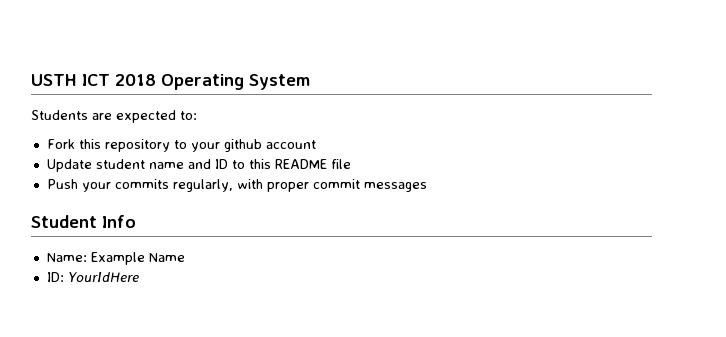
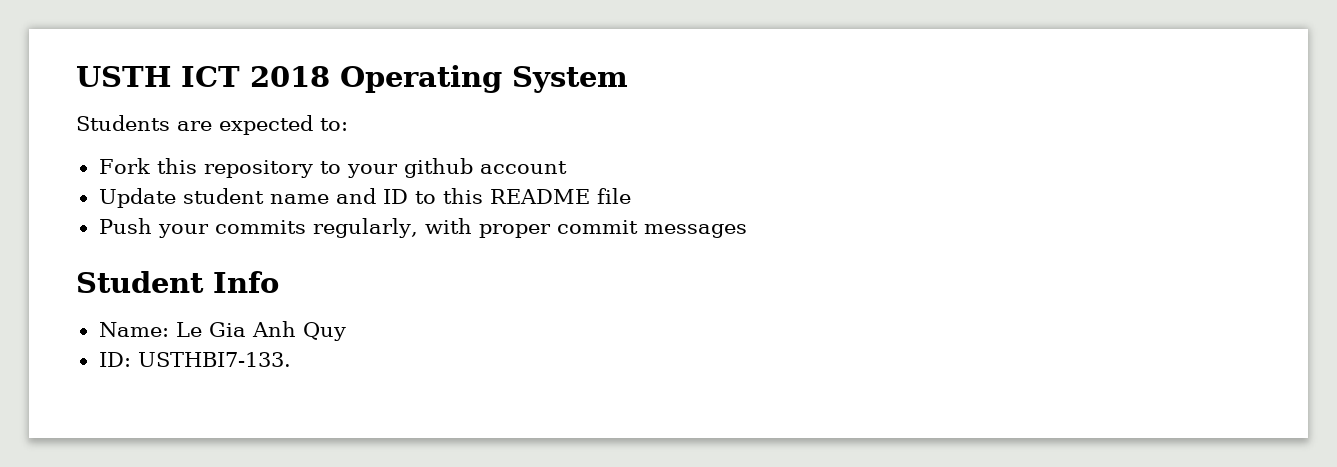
- Name: Example Name
+ Name: Le Gia Anh Quy
- ID: YourIdHere
+ ID: USTHBI7-133.

